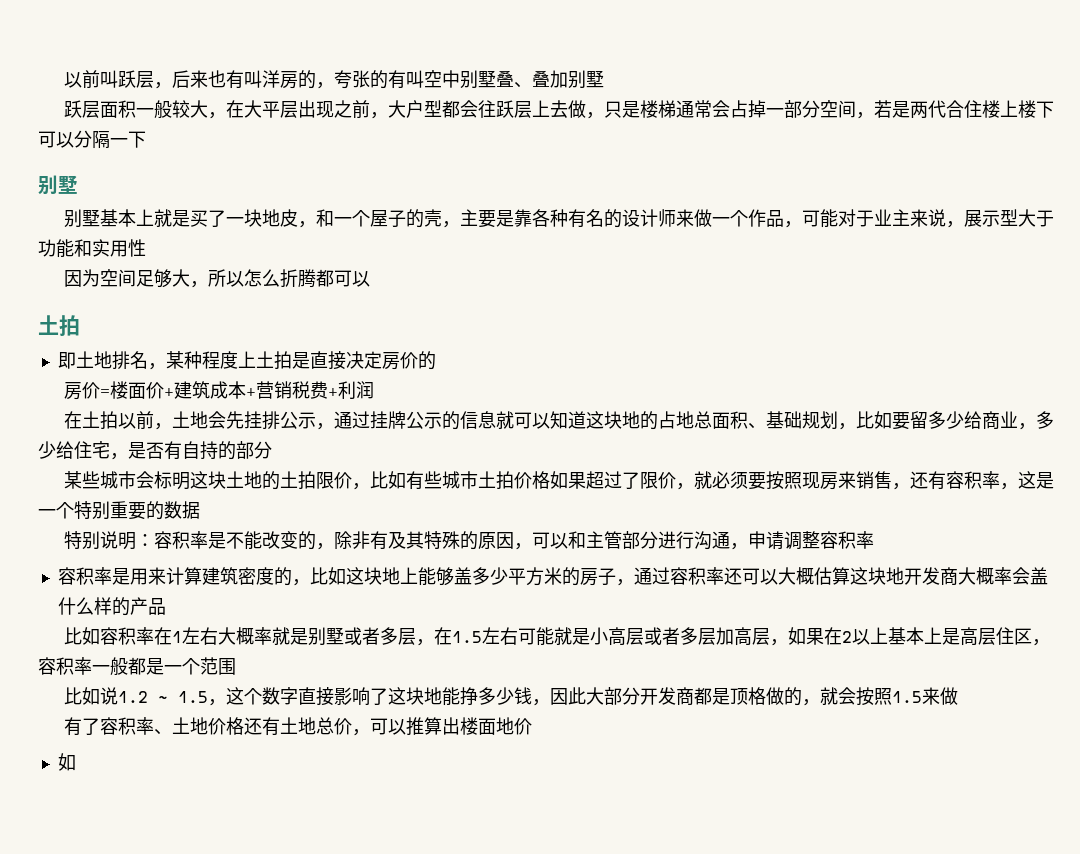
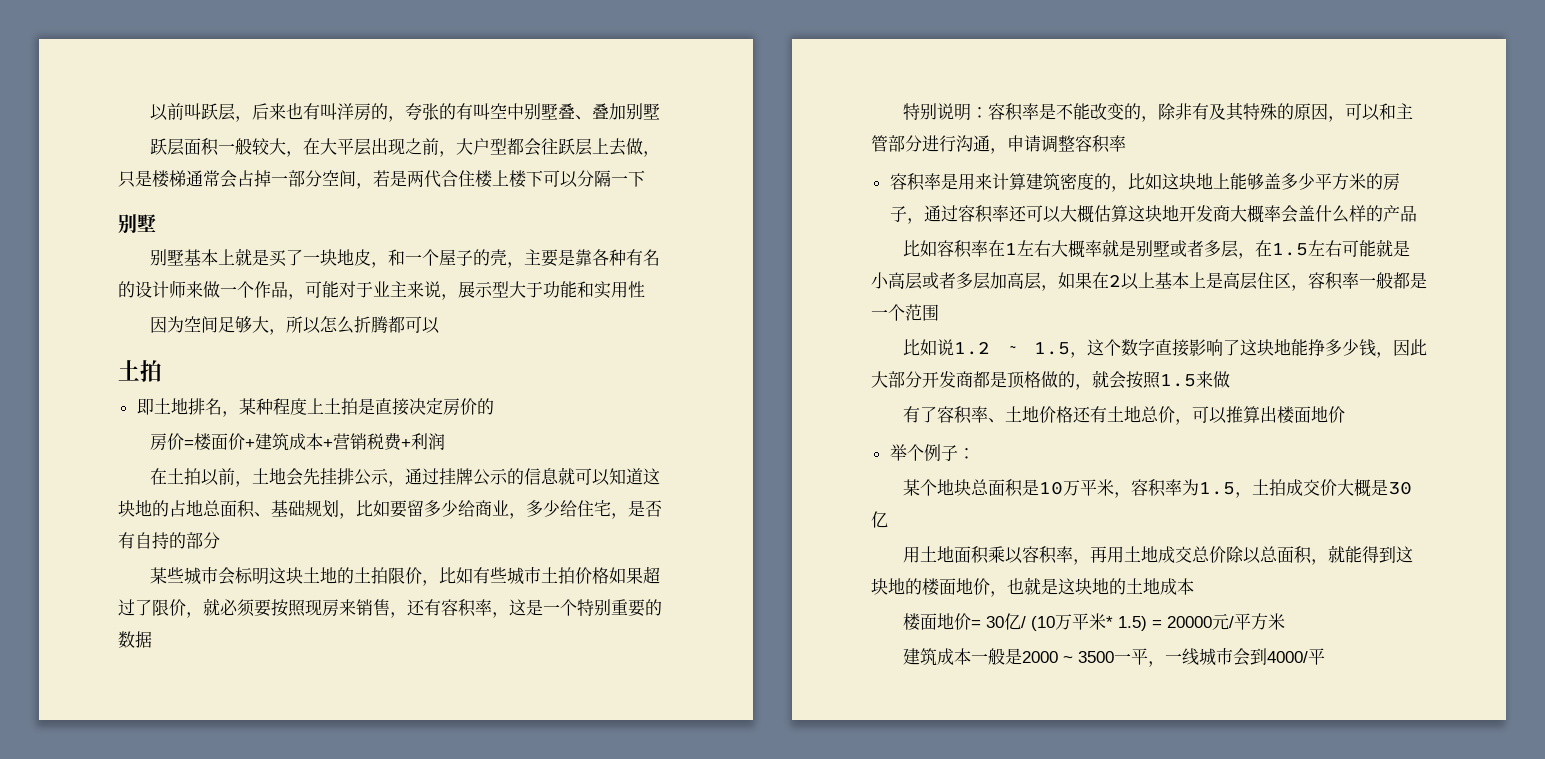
  有了容积率、土地价格还有土地总价，可以推算出楼面地价
- 如
+ 举个例子：
+ 某个地块总面积是10万平米，容积率为1.5，土拍成交价大概是30亿
+ 用土地面积乘以容积率，再用土地成交总价除以总面积，就能得到这块地的楼面地价，也就是这块地的土地成本
+ 楼面地价= 30亿/ (10万平米* 1.5) = 20000元/平方米
+ 建筑成本一般是2000 ~ 3500一平，一线城市会到4000/平

